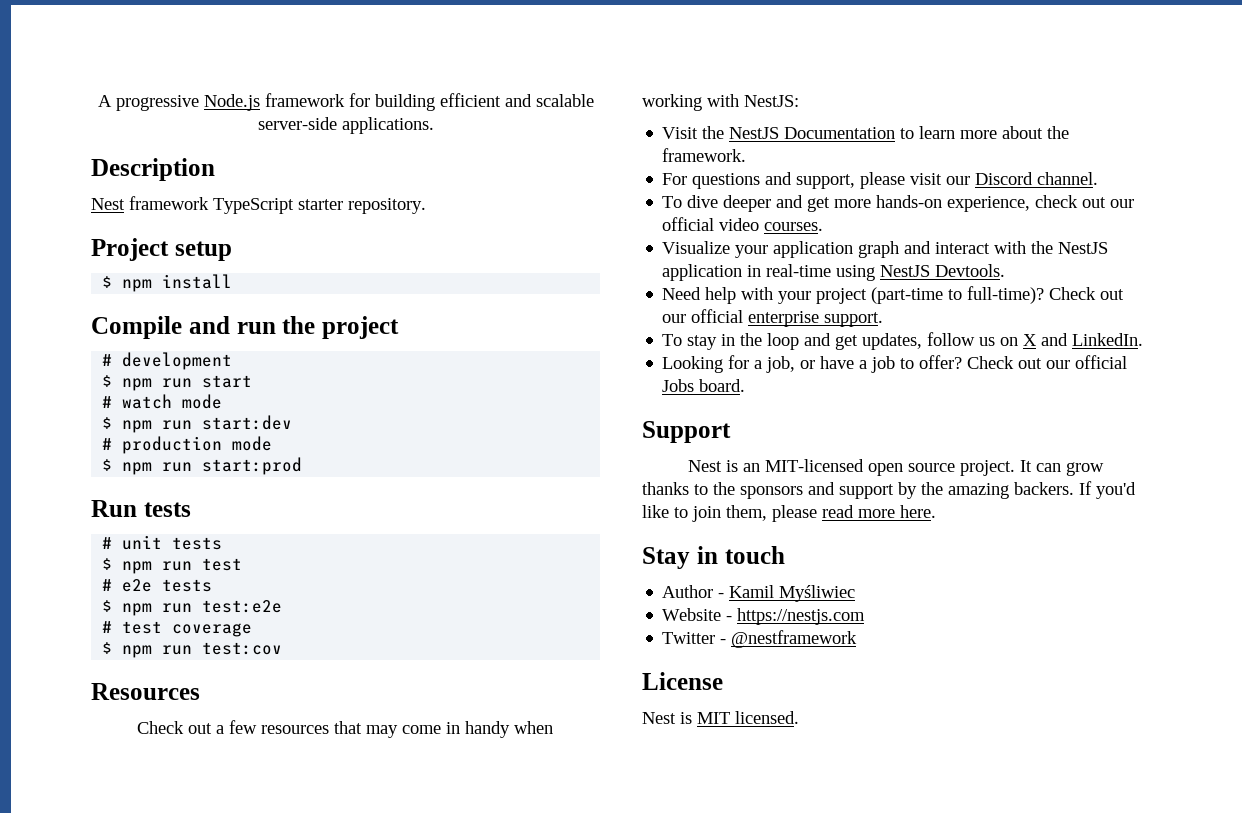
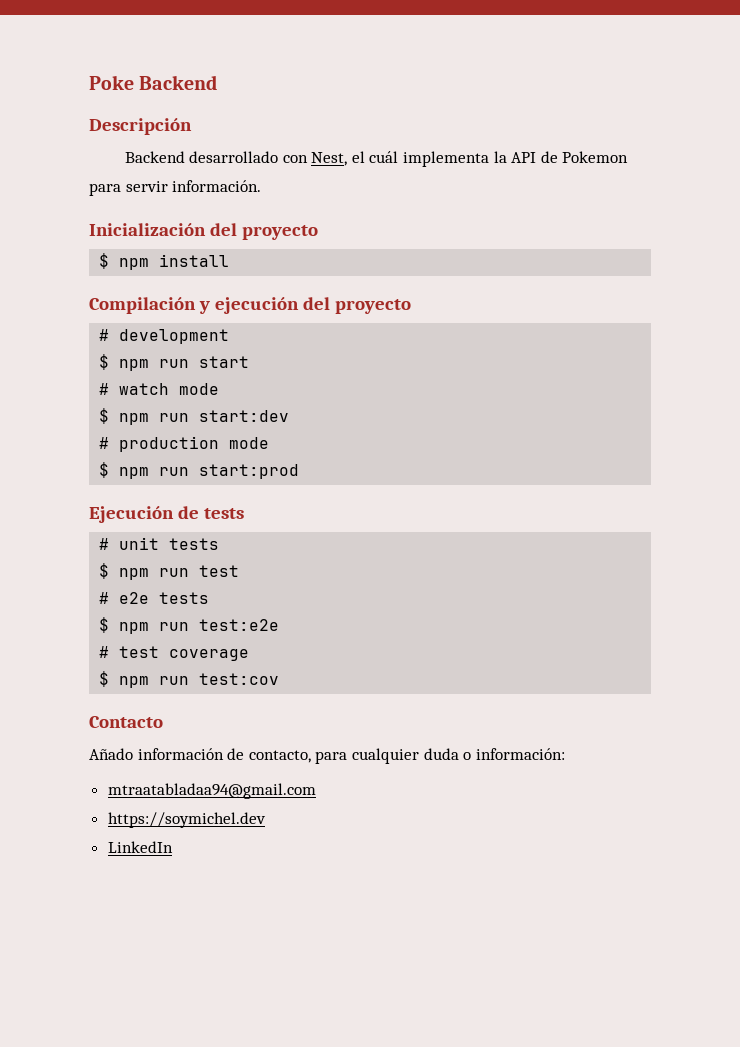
- A progressive Node.js framework for building efficient and scalable server-side applications.
- Description
- Nest framework TypeScript starter repository.
- Project setup
+ Poke Backend
+ Descripción
+ Backend desarrollado con Nest, el cuál implementa la API de Pokemon para servir información.
+ Inicialización del proyecto
  $ npm install
- Compile and run the project
+ Compilación y ejecución del proyecto
- Run tests
+ Ejecución de tests
- Resources
- Check out a few resources that may come in handy when working with NestJS:
- Visit the NestJS Documentation to learn more about the framework.
- For questions and support, please visit our Discord channel.
- To dive deeper and get more hands-on experience, check out our official video courses.
- Visualize your application graph and interact with the NestJS application in real-time using NestJS Devtools.
- Need help with your project (part-time to full-time)? Check out our official enterprise support.
- To stay in the loop and get updates, follow us on X and LinkedIn.
- Looking for a job, or have a job to offer? Check out our official Jobs board.
- Support
- Nest is an MIT-licensed open source project. It can grow thanks to the sponsors and support by the amazing backers. If you'd like to join them, please read more here.
- Stay in touch
- Author - Kamil Myśliwiec
- Website - https://nestjs.com
- Twitter - @nestframework
- License
- Nest is MIT licensed.
+ Contacto
+ Añado información de contacto, para cualquier duda o información:
+ mtraatabladaa94@gmail.com
+ https://soymichel.dev
+ LinkedIn

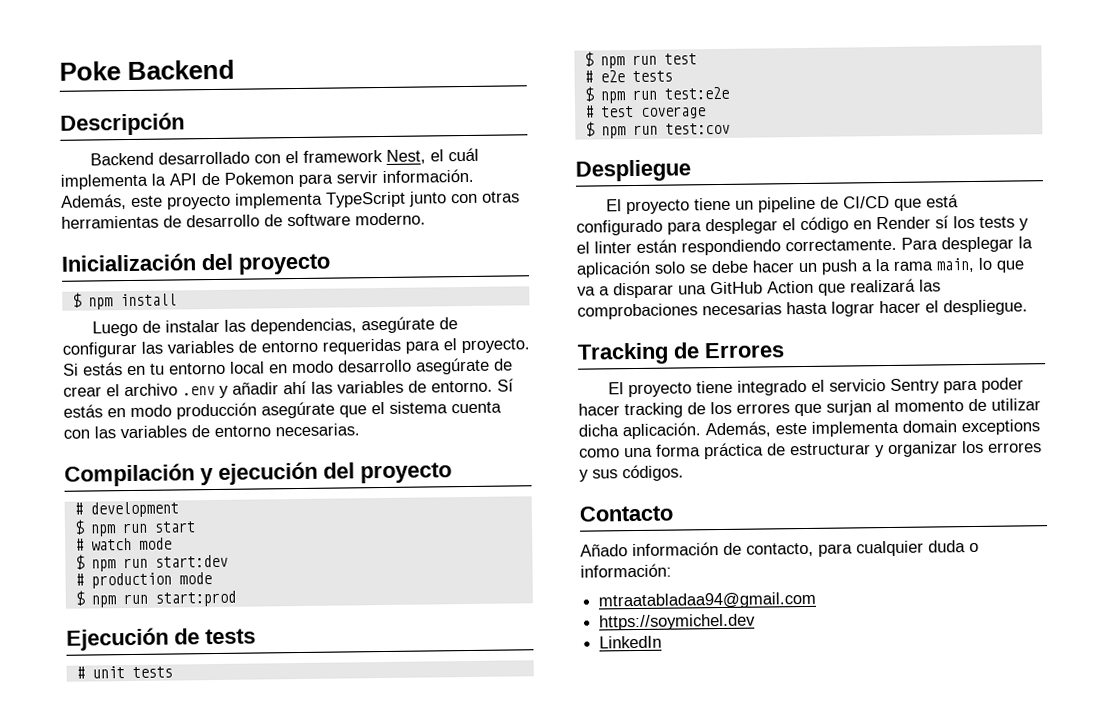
- Backend desarrollado con Nest, el cuál implementa la API de Pokemon para servir información.
+ Backend desarrollado con el framework Nest, el cuál implementa la API de Pokemon para servir información. Además, este proyecto implementa TypeScript junto con otras herramientas de desarrollo de software moderno.
+ Luego de instalar las dependencias, asegúrate de configurar las variables de entorno requeridas para el proyecto. Si estás en tu entorno local en modo desarrollo asegúrate de crear el archivo .env y añadir ahí las variables de entorno. Sí estás en modo producción asegúrate que el sistema cuenta con las variables de entorno necesarias.
+ Despliegue
+ El proyecto tiene un pipeline de CI/CD que está configurado para desplegar el código en Render sí los tests y el linter están respondiendo correctamente. Para desplegar la aplicación solo se debe hacer un push a la rama main, lo que va a disparar una GitHub Action que realizará las comprobaciones necesarias hasta lograr hacer el despliegue.
+ Tracking de Errores
+ El proyecto tiene integrado el servicio Sentry para poder hacer tracking de los errores que surjan al momento de utilizar dicha aplicación. Además, este implementa domain exceptions como una forma práctica de estructurar y organizar los errores y sus códigos.

